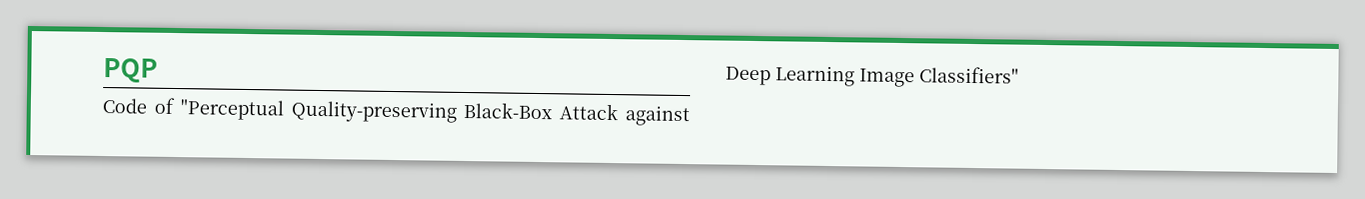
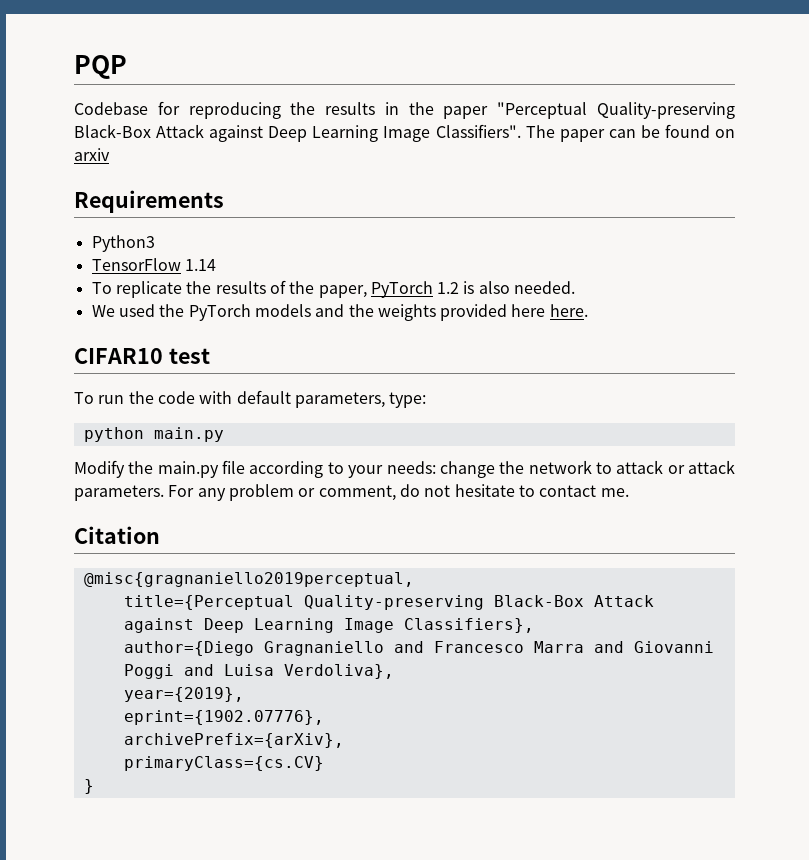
- Code of "Perceptual Quality-preserving Black-Box Attack against Deep Learning Image Classifiers"
+ Codebase for reproducing the results in the paper "Perceptual Quality-preserving Black-Box Attack against Deep Learning Image Classifiers". The paper can be found on arxiv
+ Requirements
+ Python3
+ TensorFlow 1.14
+ To replicate the results of the paper, PyTorch 1.2 is also needed.
+ We used the PyTorch models and the weights provided here here.
+ CIFAR10 test
+ To run the code with default parameters, type:
+ python main.py
+ Modify the main.py file according to your needs: change the network to attack or attack parameters. For any problem or comment, do not hesitate to contact me.
+ Citation
+ @misc{gragnaniello2019perceptual,
+ title={Perceptual Quality-preserving Black-Box Attack against Deep Learning Image Classifiers},
+ author={Diego Gragnaniello and Francesco Marra and Giovanni Poggi and Luisa Verdoliva},
+ year={2019},
+ eprint={1902.07776},
+ archivePrefix={arXiv},
+ primaryClass={cs.CV}
+ }

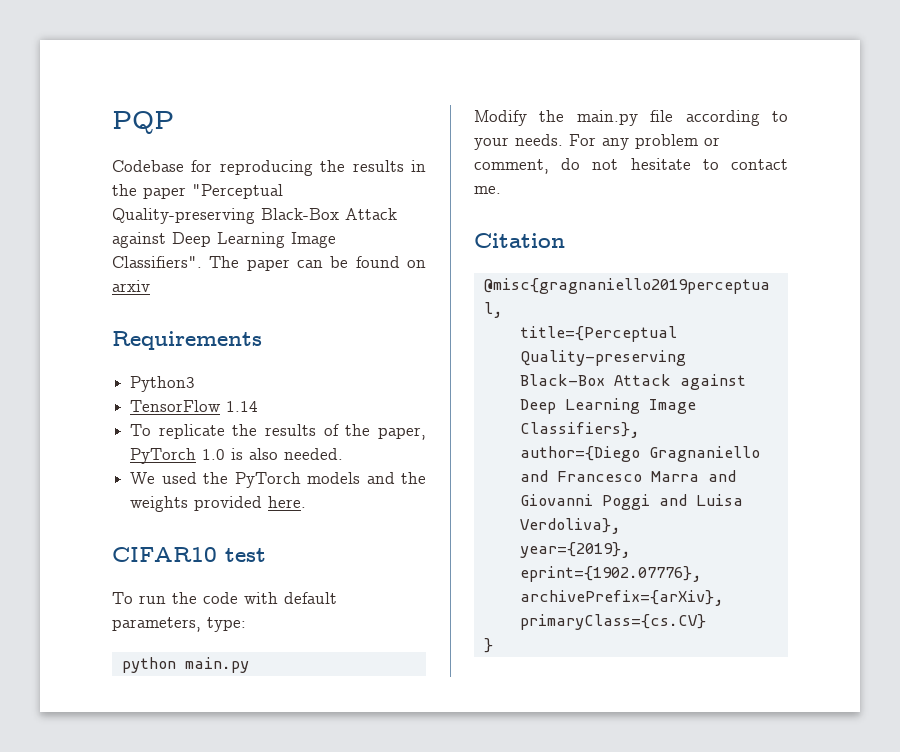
- To replicate the results of the paper, PyTorch 1.2 is also needed.
+ To replicate the results of the paper, PyTorch 1.0 is also needed.
- We used the PyTorch models and the weights provided here here.
+ We used the PyTorch models and the weights provided here.
- Modify the main.py file according to your needs: change the network to attack or attack parameters.
+ Modify the main.py file according to your needs.

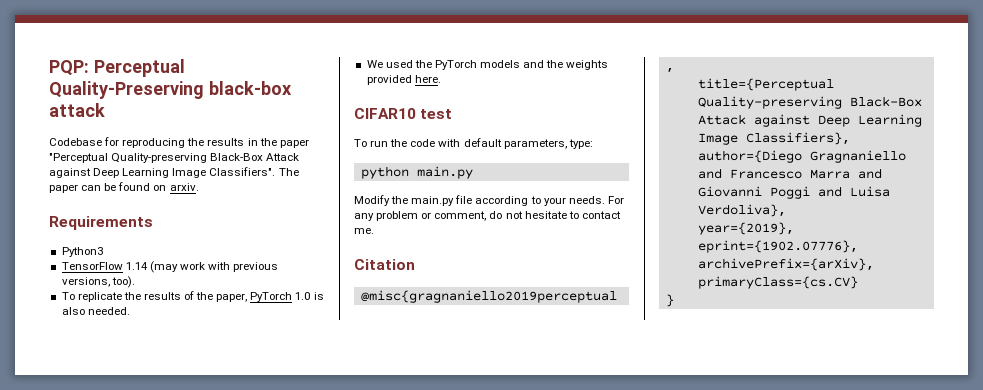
- PQP
+ PQP: Perceptual Quality-Preserving black-box attack
- The paper can be found on arxiv
+ The paper can be found on arxiv.
- TensorFlow 1.14
+ TensorFlow 1.14 (may work with previous versions, too).

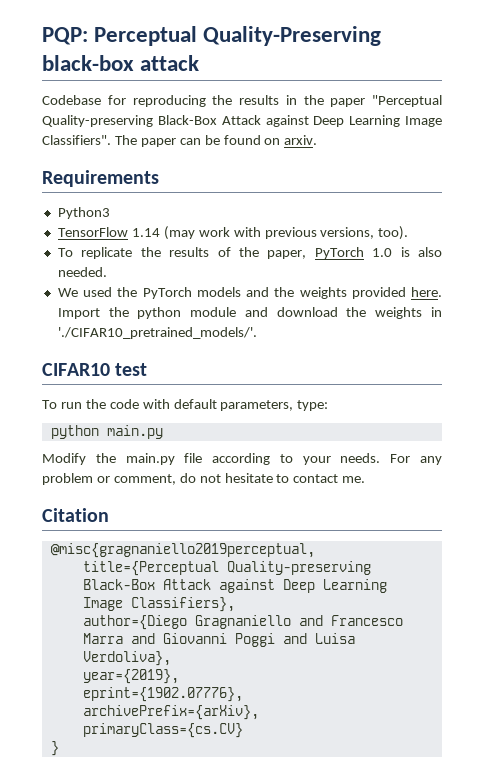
+ Import the python module and download the weights in './CIFAR10_pretrained_models/'.

